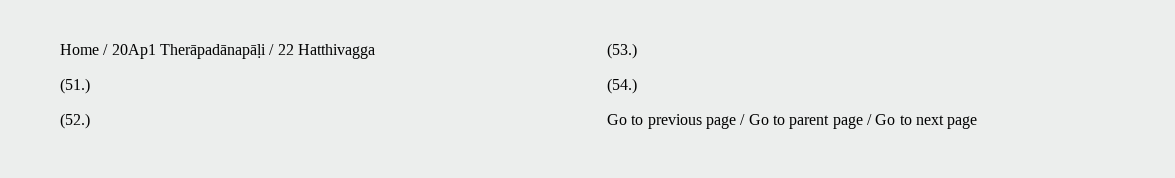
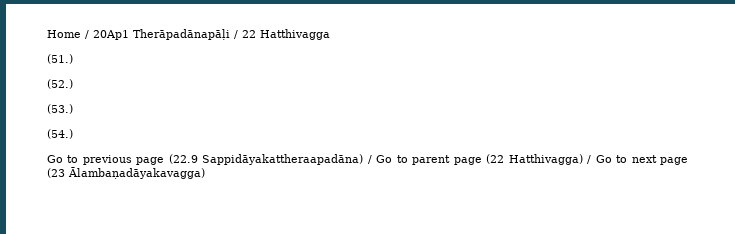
- Go to previous page / Go to parent page / Go to next page
+ Go to previous page (22.9 Sappidāyakattheraapadāna) / Go to parent page (22 Hatthivagga) / Go to next page (23 Ālambaṇadāyakavagga)

